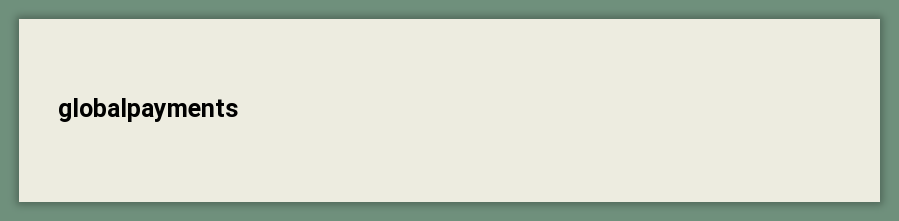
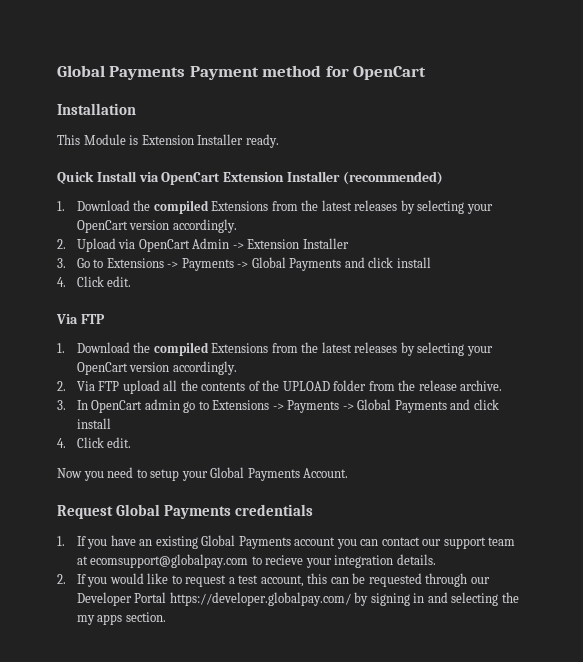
- globalpayments
+ Global Payments Payment method for OpenCart
+ Installation
+ This Module is Extension Installer ready.
+ Quick Install via OpenCart Extension Installer (recommended)
+ 1. Download the compiled Extensions from the latest releases by selecting your OpenCart version accordingly.
+ 2. Upload via OpenCart Admin -> Extension Installer
+ 3. Go to Extensions -> Payments -> Global Payments and click install
+ 4. Click edit.
+ Via FTP
+ 1. Download the compiled Extensions from the latest releases by selecting your OpenCart version accordingly.
+ 2. Via FTP upload all the contents of the UPLOAD folder from the release archive.
+ 3. In OpenCart admin go to Extensions -> Payments -> Global Payments and click install
+ 4. Click edit.
+ Now you need to setup your Global Payments Account.
+ Request Global Payments credentials
+ 1. If you have an existing Global Payments account you can contact our support team at ecomsupport@globalpay.com to recieve your integration details.
+ 2. If you would like to request a test account, this can be requested through our Developer Portal https://developer.globalpay.com/ by signing in and selecting the my apps section.

